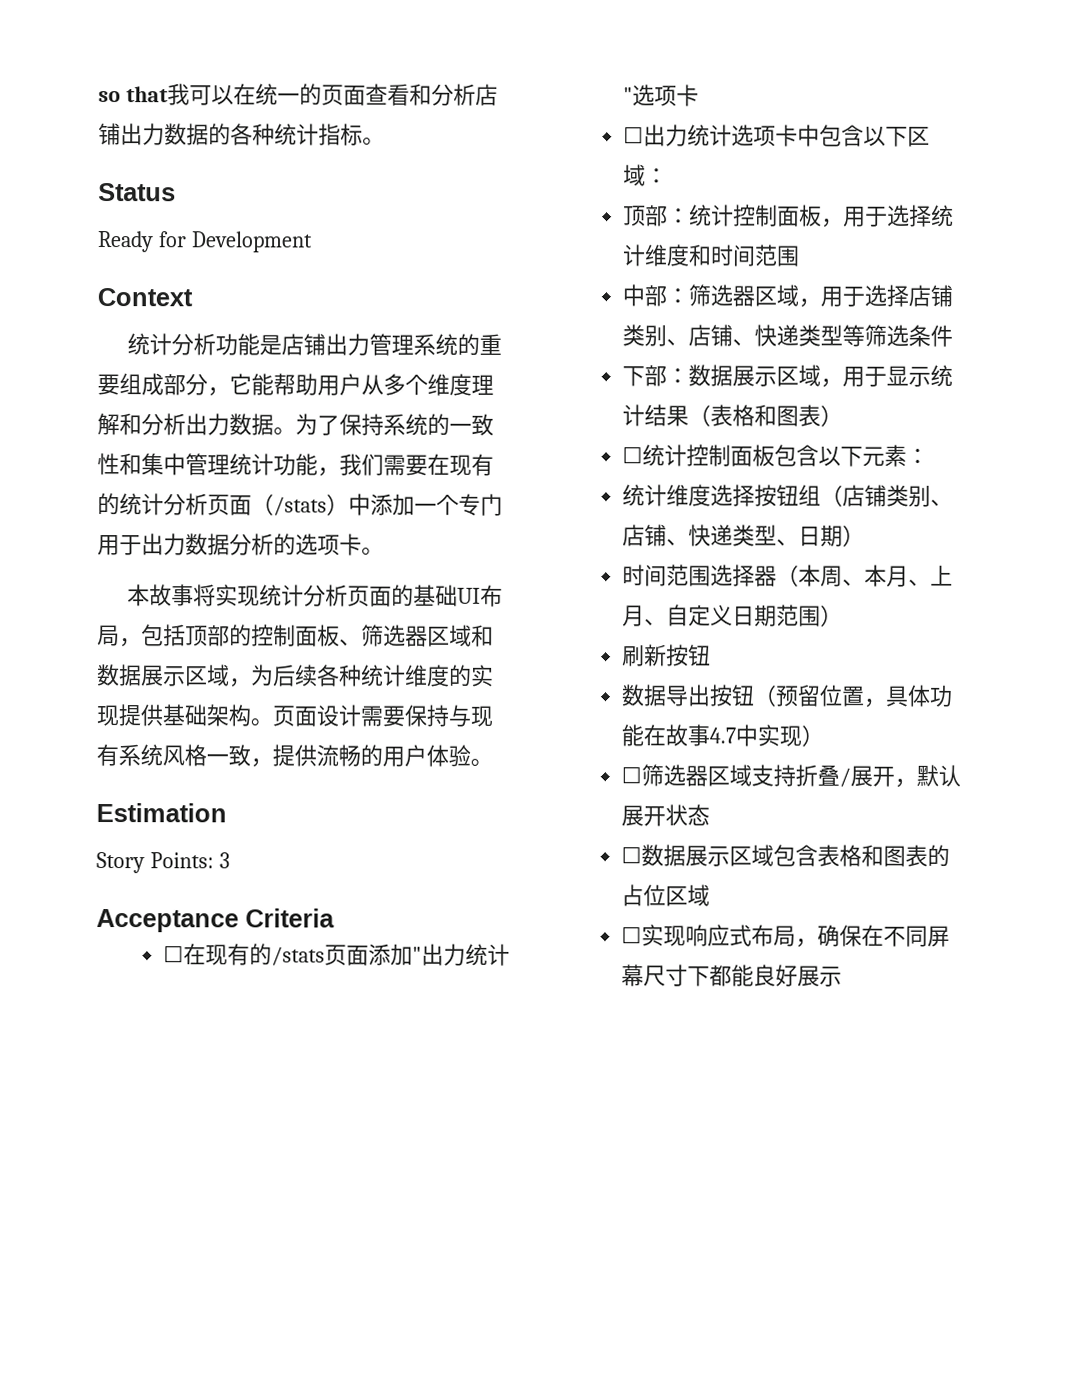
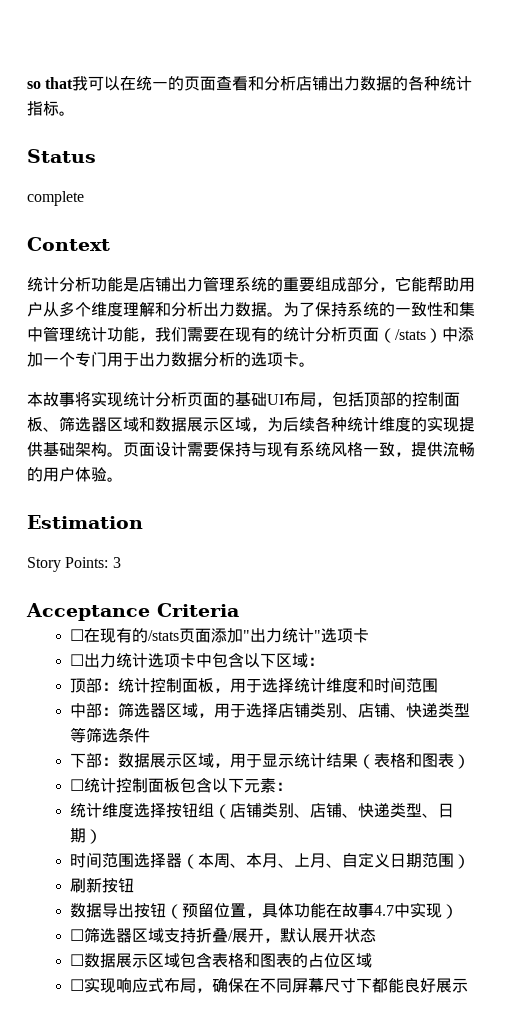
- Ready for Development
+ complete

